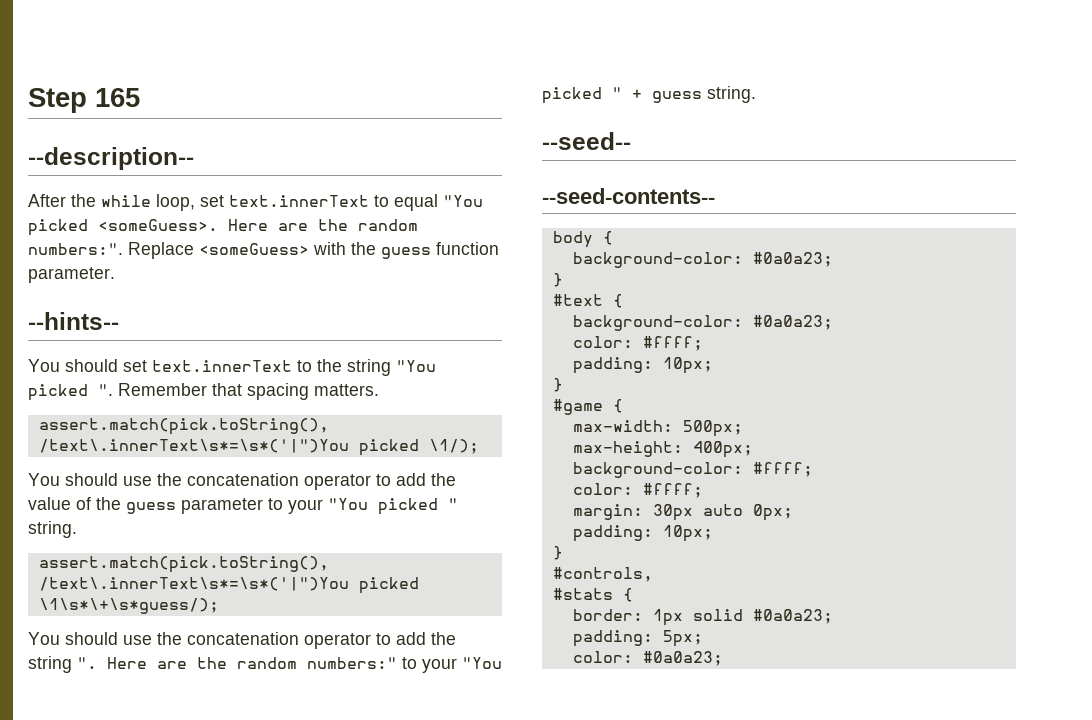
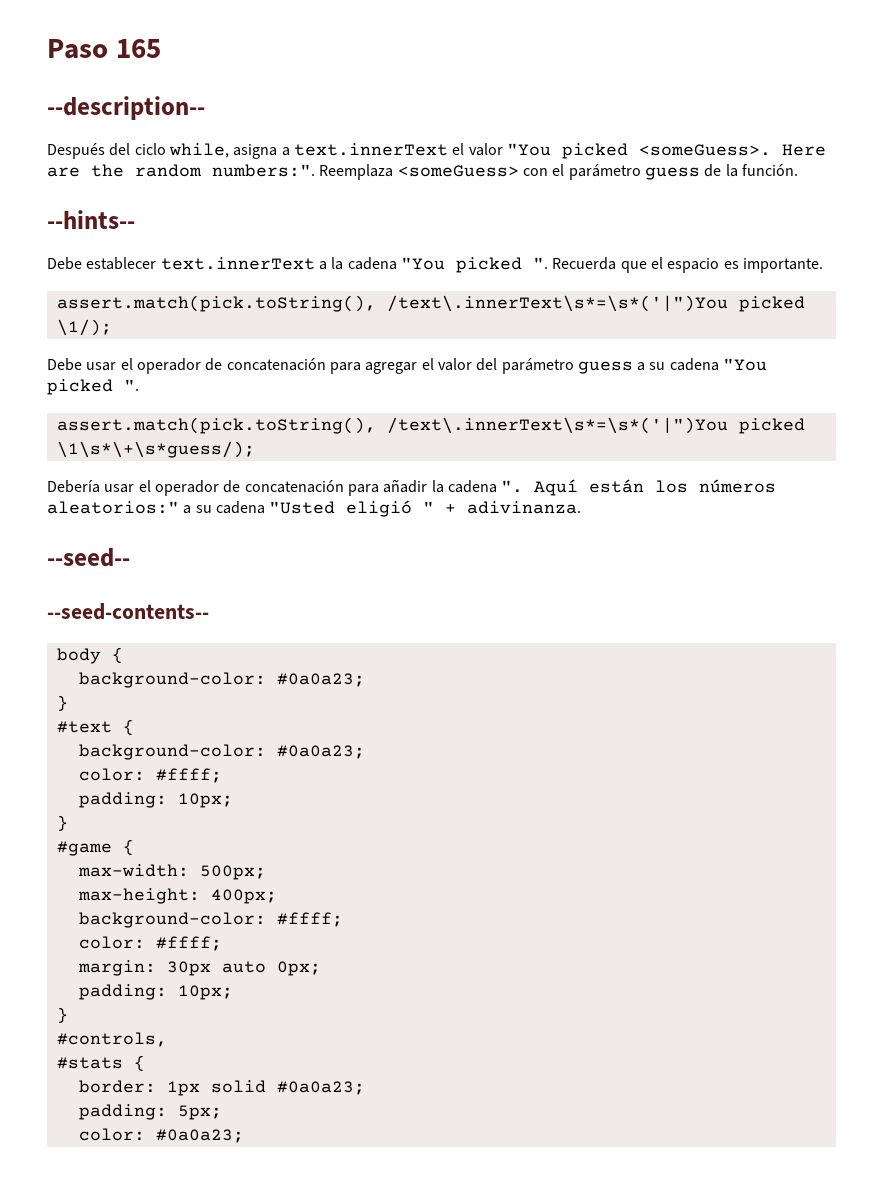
- Step 165
+ Paso 165
- After the while loop, set text.innerText to equal "You picked <someGuess>.
+ Después del ciclo while, asigna a text.innerText el valor "You picked <someGuess>.
- Replace <someGuess> with the guess function parameter.
+ Reemplaza <someGuess> con el parámetro guess de la función.
  --hints--
- You should set text.innerText to the string "You picked ". Remember that spacing matters.
+ Debe establecer text.innerText a la cadena "You picked ". Recuerda que el espacio es importante.
  assert.match(pick.toString(), /text\.innerText\s*=\s*('|")You picked \1/);
- You should use the concatenation operator to add the value of the guess parameter to your "You picked " string.
+ Debe usar el operador de concatenación para agregar el valor del parámetro guess a su cadena "You picked ".
  assert.match(pick.toString(), /text\.innerText\s*=\s*('|")You picked \1\s*\+\s*guess/);
- You should use the concatenation operator to add the string ". Here are the random numbers:" to your "You picked " + guess string.
+ Debería usar el operador de concatenación para añadir la cadena ". Aquí están los números aleatorios:" a su cadena "Usted eligió " + adivinanza.

